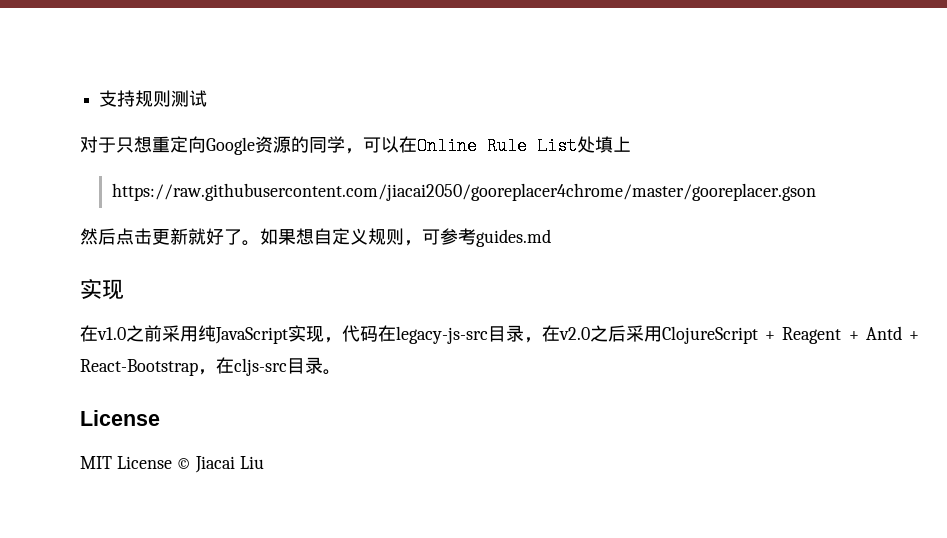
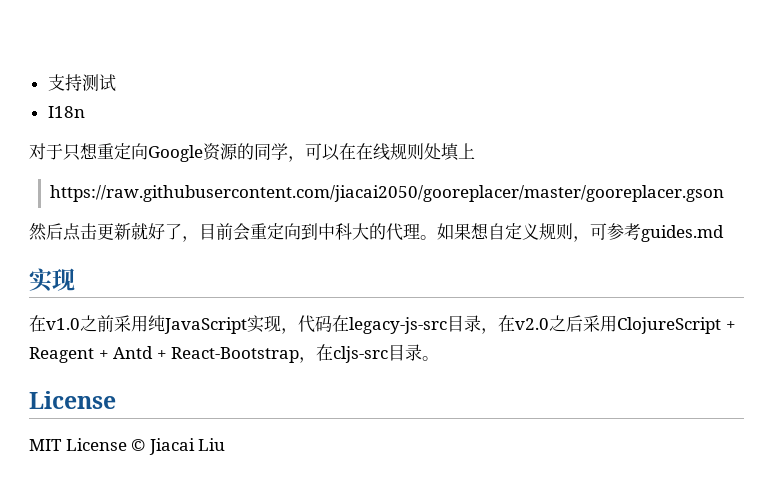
- 支持规则测试
+ 支持测试
+ I18n
- 对于只想重定向Google资源的同学，可以在Online Rule List处填上
+ 对于只想重定向Google资源的同学，可以在在线规则处填上
- https://raw.githubusercontent.com/jiacai2050/gooreplacer4chrome/master/gooreplacer.gson
+ https://raw.githubusercontent.com/jiacai2050/gooreplacer/master/gooreplacer.gson
- 然后点击更新就好了。
+ 然后点击更新就好了，目前会重定向到中科大的代理。

